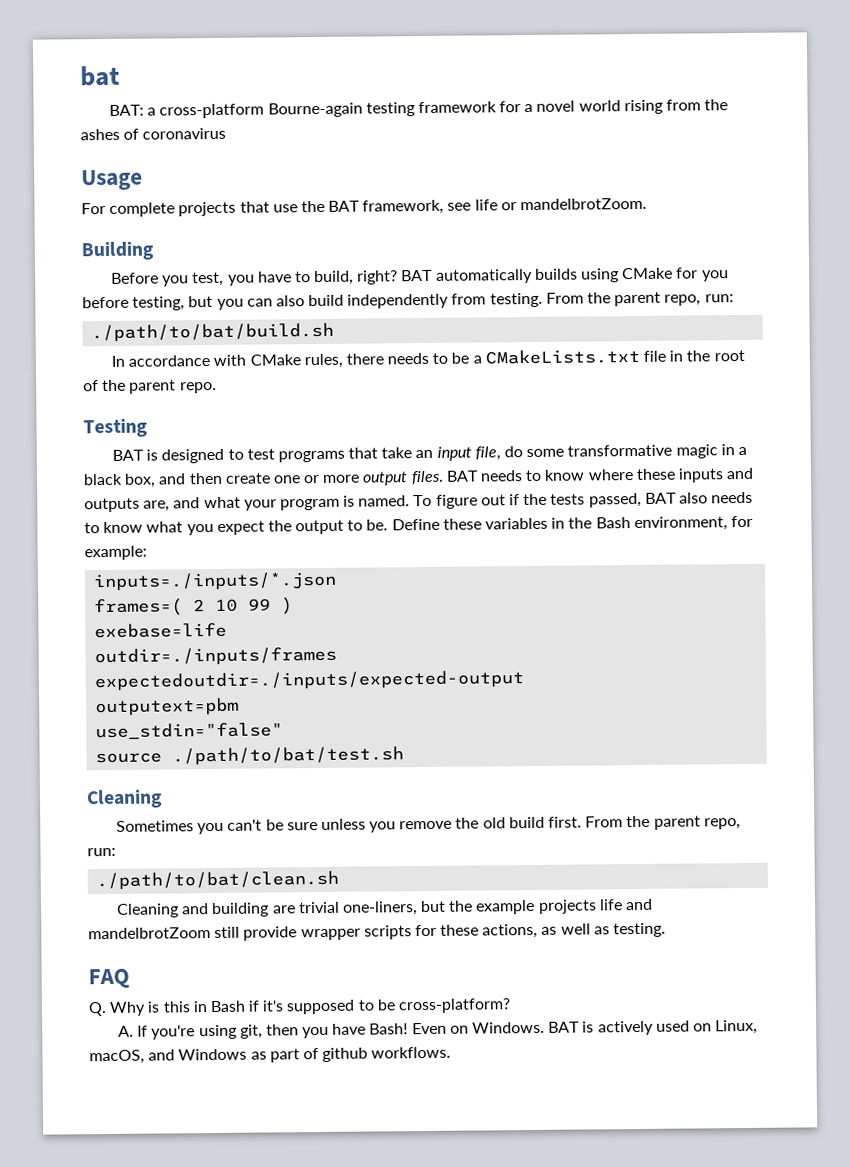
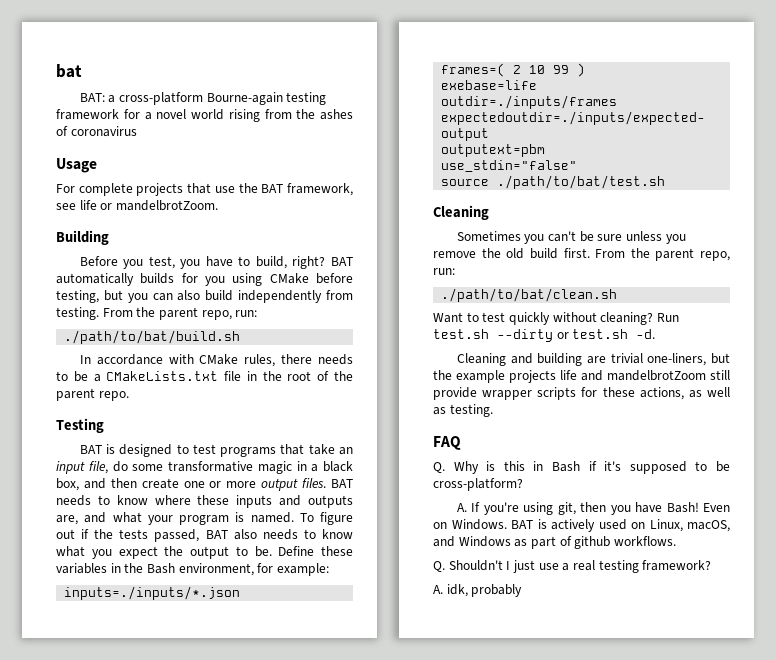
- BAT automatically builds using CMake for you before testing, but you can also build independently from testing.
+ BAT automatically builds for you using CMake before testing, but you can also build independently from testing.
+ Want to test quickly without cleaning? Run test.sh --dirty or test.sh -d.
+ Q. Shouldn't I just use a real testing framework?
+ A. idk, probably

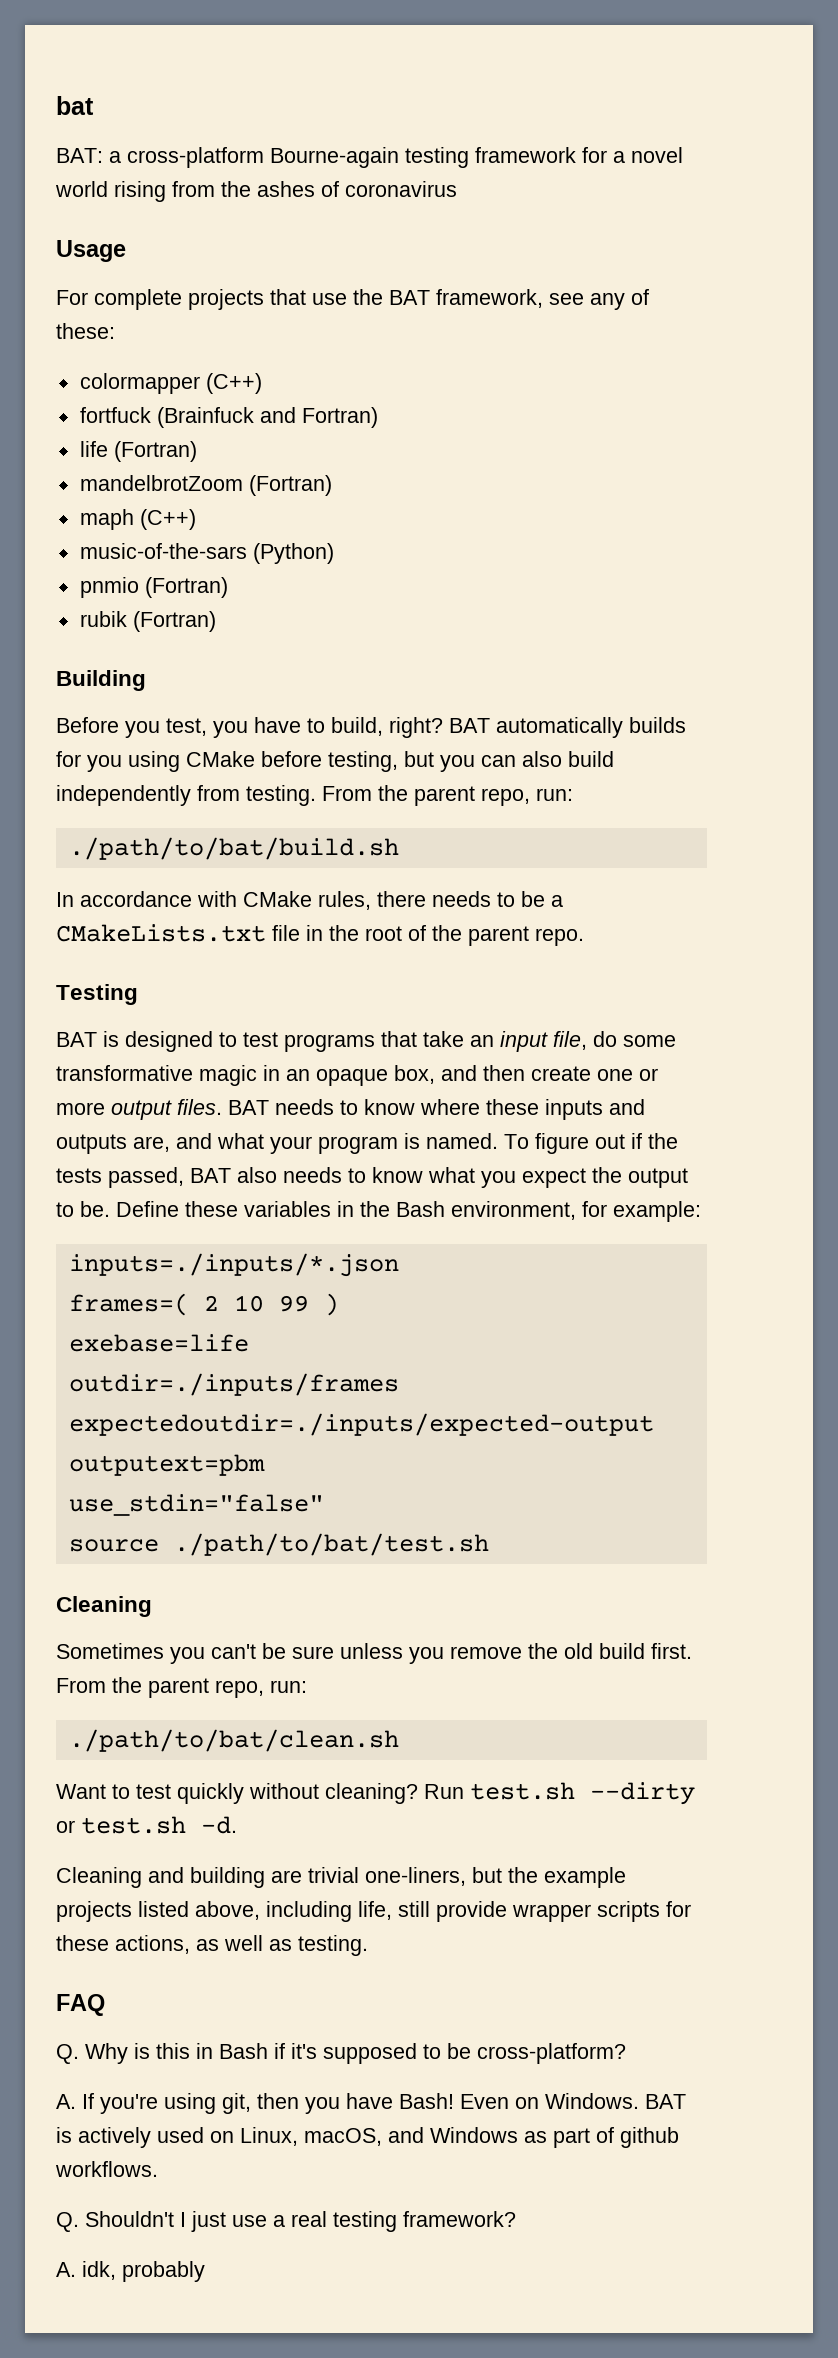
- For complete projects that use the BAT framework, see life or mandelbrotZoom.
+ For complete projects that use the BAT framework, see any of these:
+ colormapper (C++)
+ fortfuck (Brainfuck and Fortran)
+ life (Fortran)
+ mandelbrotZoom (Fortran)
+ maph (C++)
+ music-of-the-sars (Python)
+ pnmio (Fortran)
+ rubik (Fortran)
- BAT is designed to test programs that take an input file, do some transformative magic in a black box, and then create one or more output files.
+ BAT is designed to test programs that take an input file, do some transformative magic in an opaque box, and then create one or more output files.
- Cleaning and building are trivial one-liners, but the example projects life and mandelbrotZoom still provide wrapper scripts for these actions, as well as testing.
+ Cleaning and building are trivial one-liners, but the example projects listed above, including life, still provide wrapper scripts for these actions, as well as testing.

